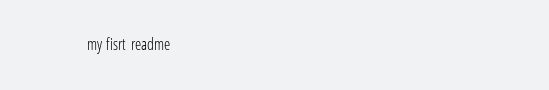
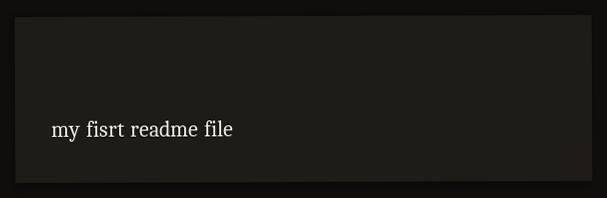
- my fisrt readme
+ my fisrt readme file

